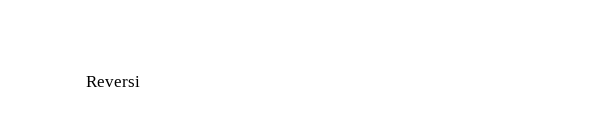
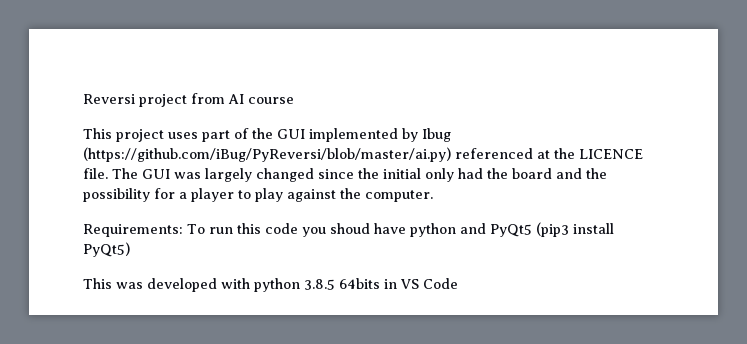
- Reversi
+ Reversi project from AI course
+ This project uses part of the GUI implemented by Ibug (https://github.com/iBug/PyReversi/blob/master/ai.py) referenced at the LICENCE file. The GUI was largely changed since the initial only had the board and the possibility for a player to play against the computer.
+ Requirements: To run this code you shoud have python and PyQt5 (pip3 install PyQt5)
+ This was developed with python 3.8.5 64bits in VS Code

